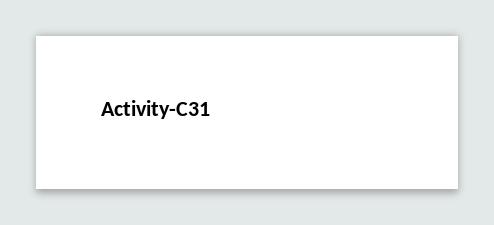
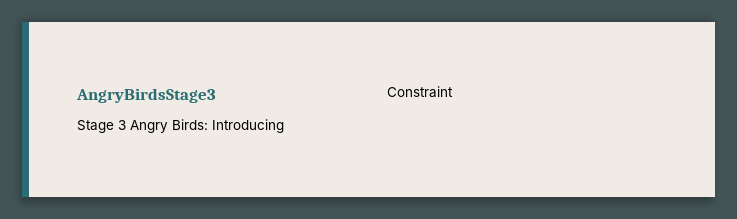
- Activity-C31
+ AngryBirdsStage3
+ Stage 3 Angry Birds: Introducing Constraint

